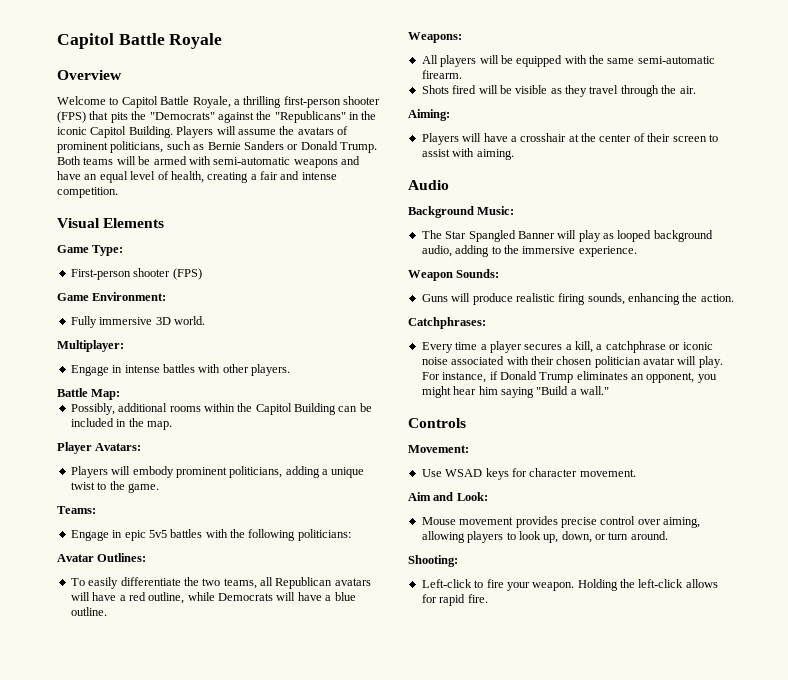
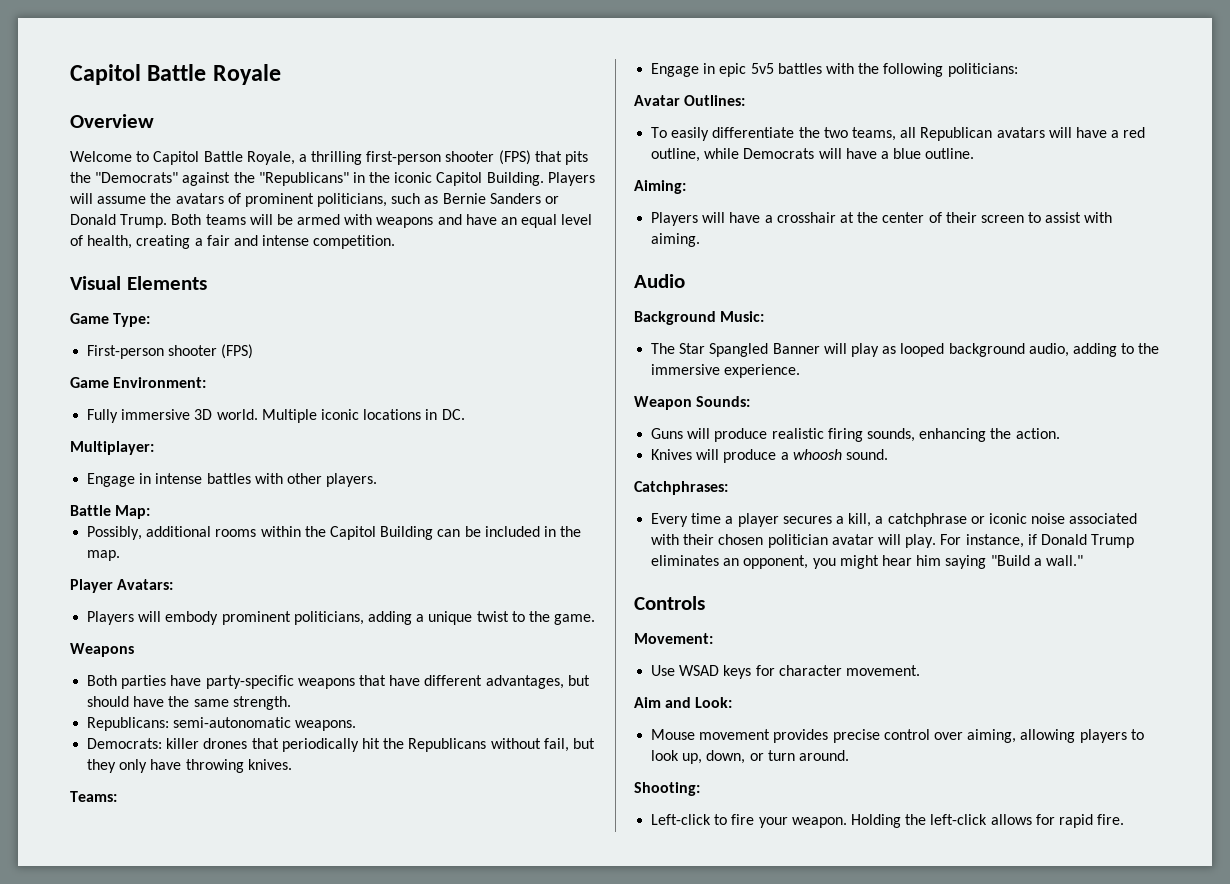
- Both teams will be armed with semi-automatic weapons and have an equal level of health, creating a fair and intense competition.
+ Both teams will be armed with weapons and have an equal level of health, creating a fair and intense competition.
+ Multiple iconic locations in DC.
+ Weapons
+ Both parties have party-specific weapons that have different advantages, but should have the same strength.
+ Republicans: semi-autonomatic weapons.
+ Democrats: killer drones that periodically hit the Republicans without fail, but they only have throwing knives.
- Weapons:
- All players will be equipped with the same semi-automatic firearm.
- Shots fired will be visible as they travel through the air.
+ Knives will produce a whoosh sound.

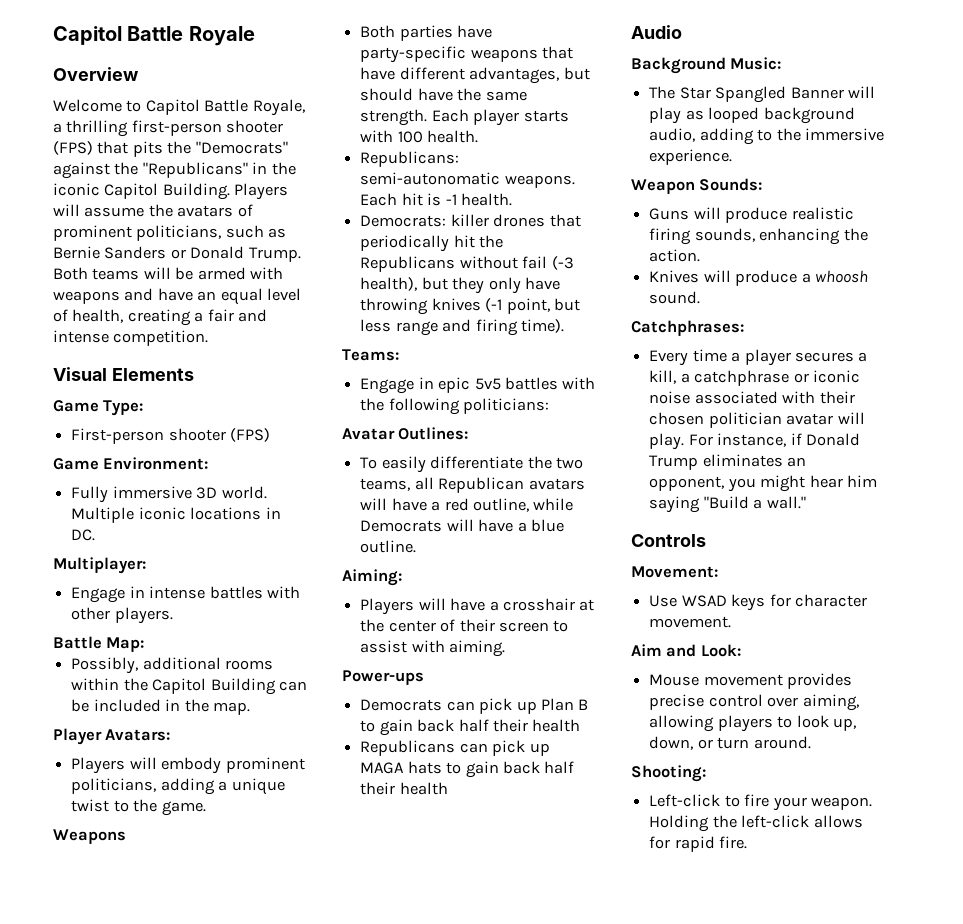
- Both parties have party-specific weapons that have different advantages, but should have the same strength.
- Republicans: semi-autonomatic weapons.
+ Both parties have party-specific weapons that have different advantages, but should have the same strength. Each player starts with 100 health.
+ Republicans: semi-autonomatic weapons. Each hit is -1 health.
- Democrats: killer drones that periodically hit the Republicans without fail, but they only have throwing knives.
+ Democrats: killer drones that periodically hit the Republicans without fail (-3 health), but they only have throwing knives (-1 point, but less range and firing time).
+ Power-ups
+ Democrats can pick up Plan B to gain back half their health
+ Republicans can pick up MAGA hats to gain back half their health

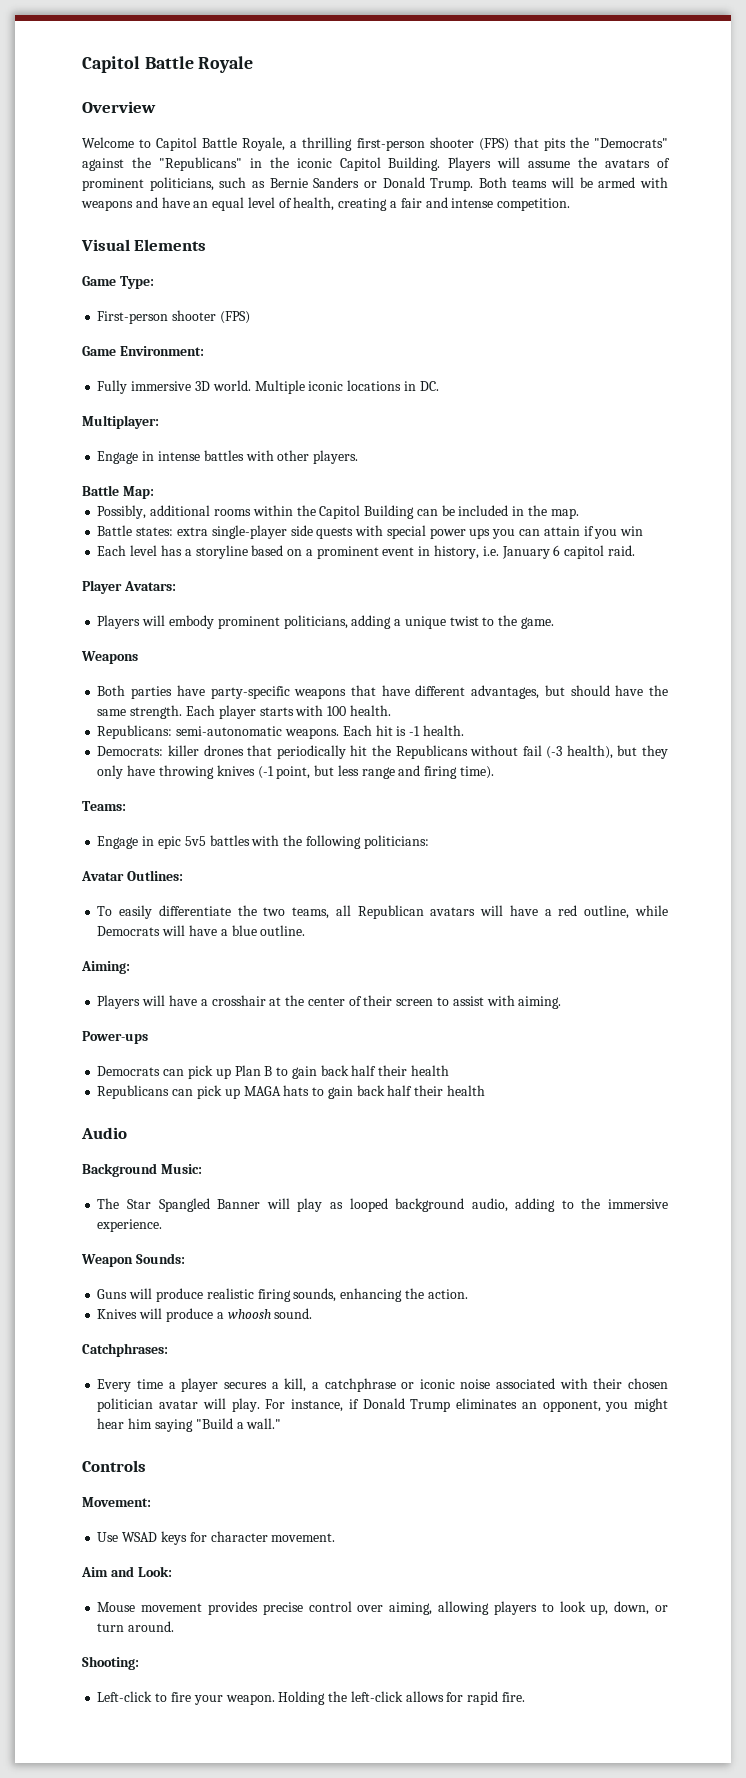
+ Battle states: extra single-player side quests with special power ups you can attain if you win
+ Each level has a storyline based on a prominent event in history, i.e. January 6 capitol raid.

